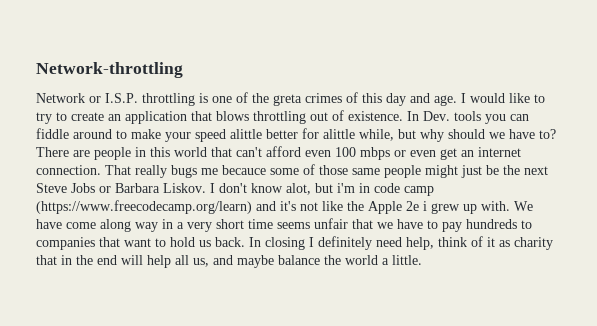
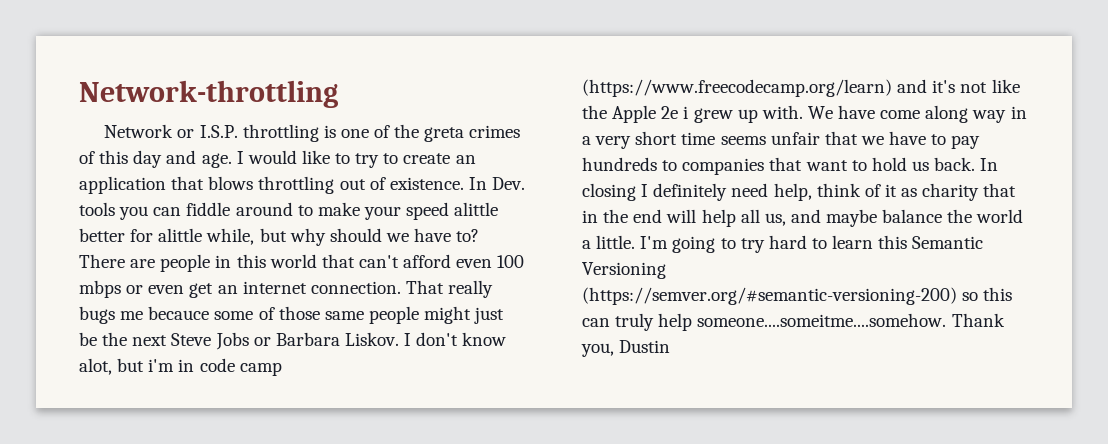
+ I'm going to try hard to learn this Semantic Versioning (https://semver.org/#semantic-versioning-200) so this can truly help someone....someitme....somehow. Thank you, Dustin

